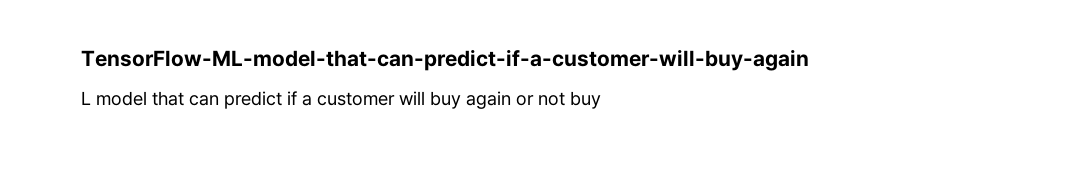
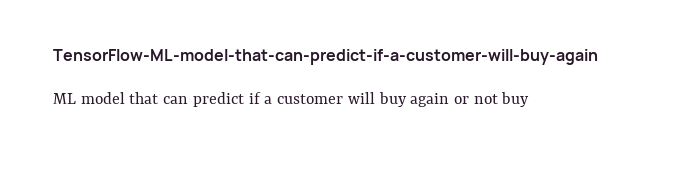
- L model that can predict if a customer will buy again or not buy
+ ML model that can predict if a customer will buy again or not buy

